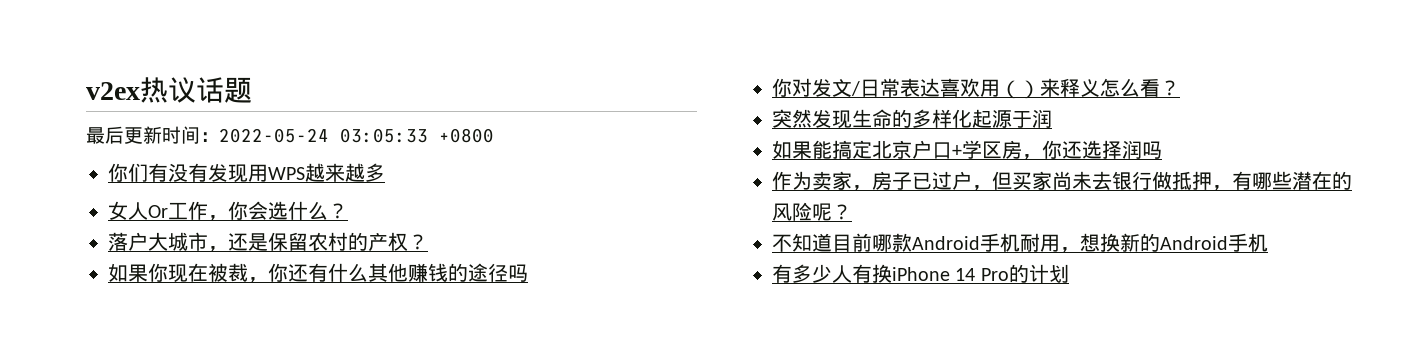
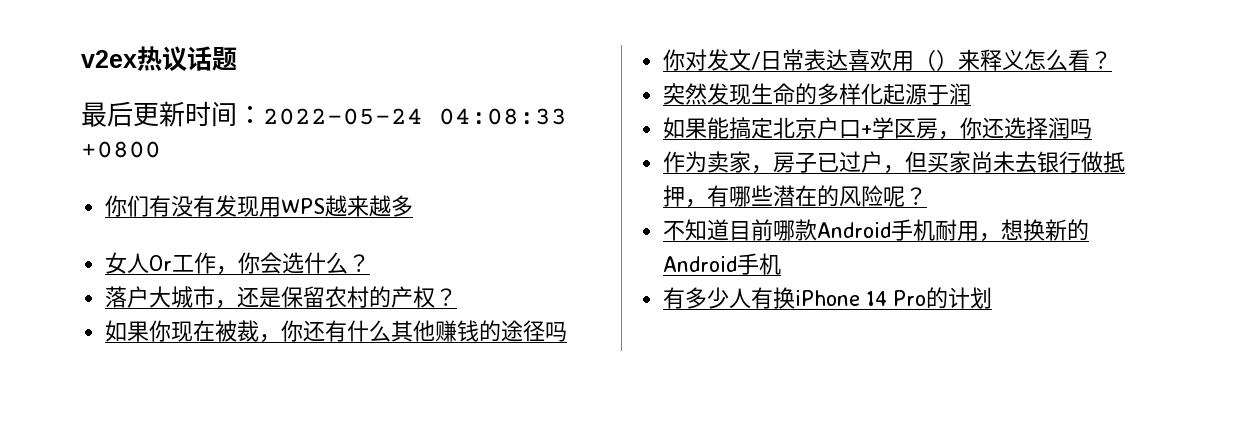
- 最后更新时间：2022-05-24 03:05:33 +0800
+ 最后更新时间：2022-05-24 04:08:33 +0800

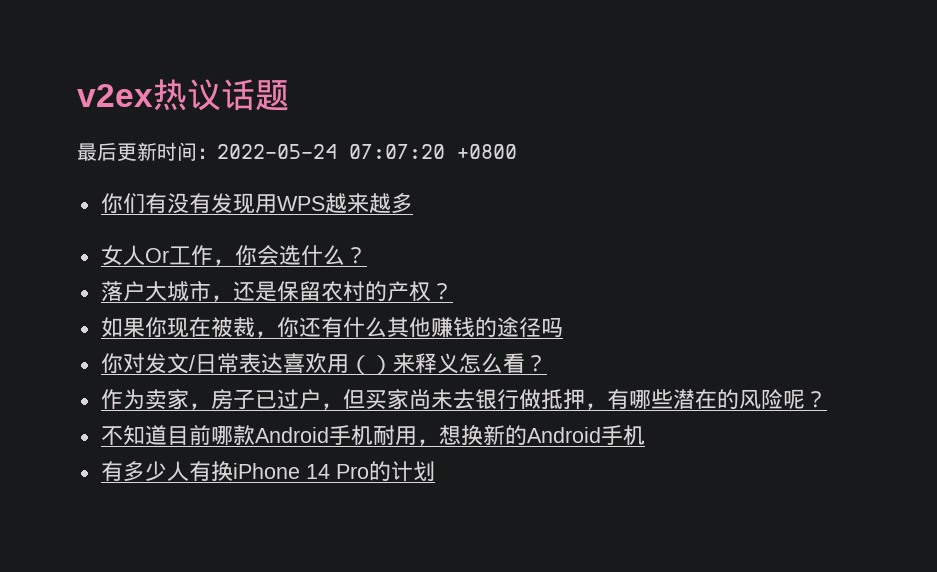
- 最后更新时间：2022-05-24 04:08:33 +0800
+ 最后更新时间：2022-05-24 07:07:20 +0800
- 突然发现生命的多样化起源于润
- 如果能搞定北京户口+学区房，你还选择润吗

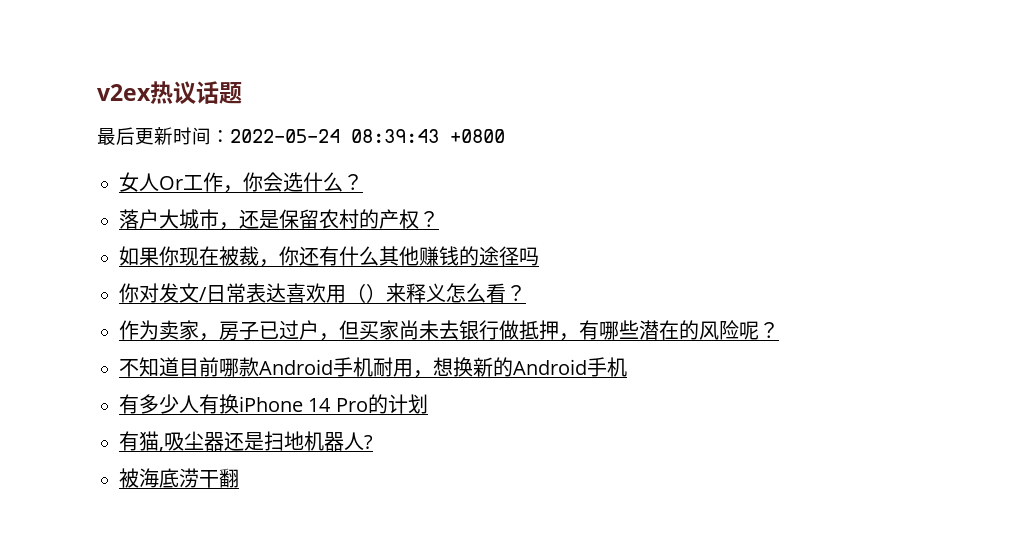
- 最后更新时间：2022-05-24 07:07:20 +0800
+ 最后更新时间：2022-05-24 08:39:43 +0800
- 你们有没有发现用WPS越来越多
+ 有猫,吸尘器还是扫地机器人?
+ 被海底涝干翻

